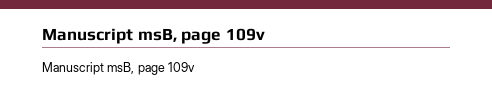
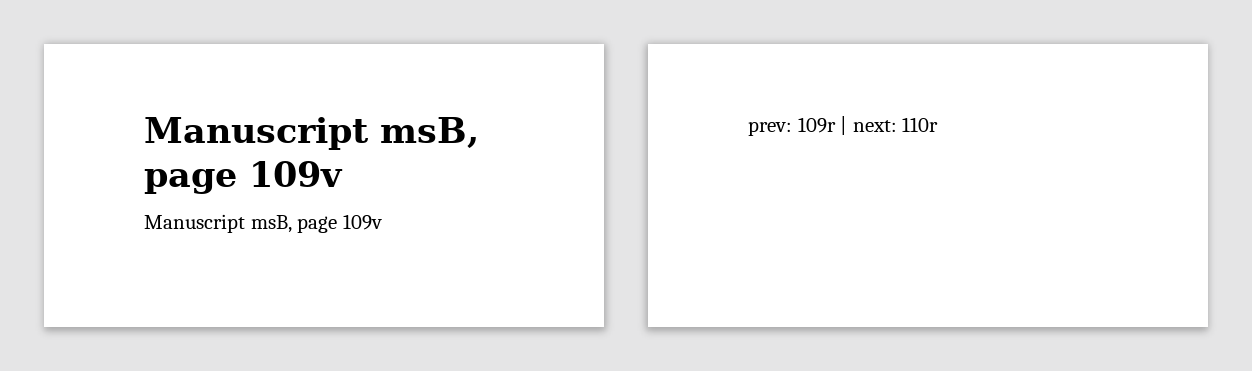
+ prev: 109r | next: 110r

